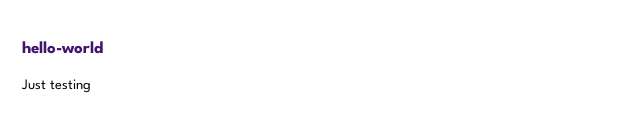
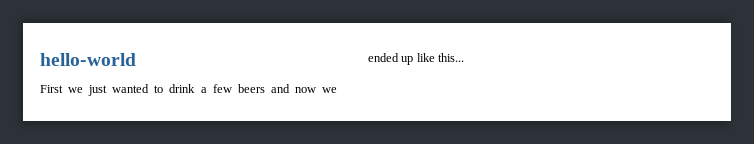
- Just testing
+ First we just wanted to drink a few beers and now we ended up like this...

